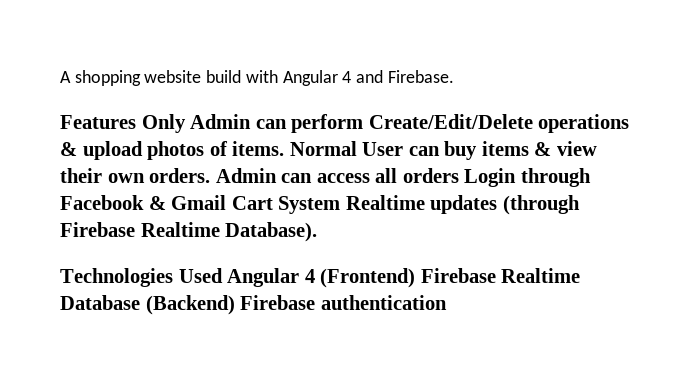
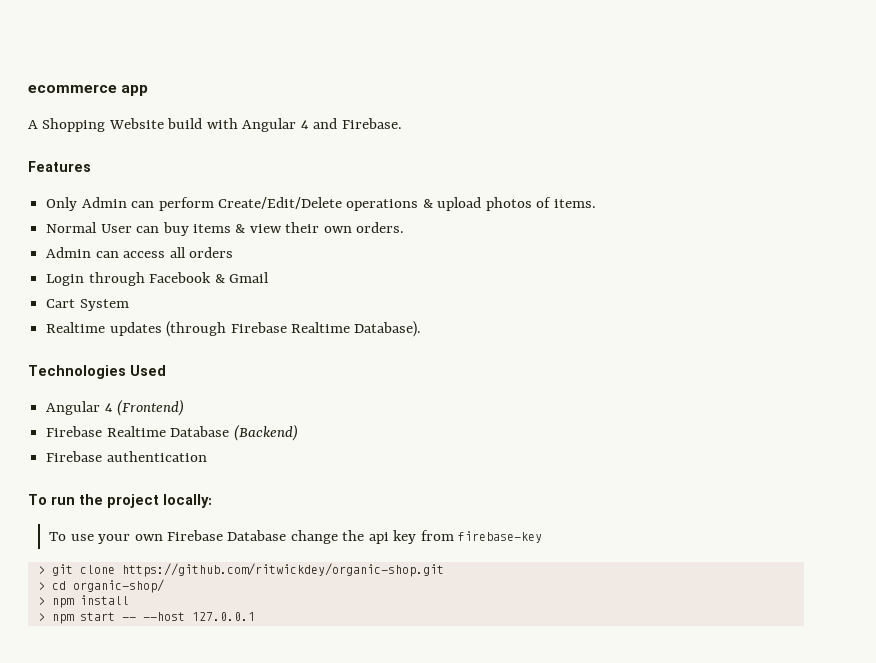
- A shopping website build with Angular 4 and Firebase.
+ ecommerce app
+ A Shopping Website build with Angular 4 and Firebase.
- Features Only Admin can perform Create/Edit/Delete operations & upload photos of items. Normal User can buy items & view their own orders. Admin can access all orders Login through Facebook & Gmail Cart System Realtime updates (through Firebase Realtime Database).
+ Features
+ Only Admin can perform Create/Edit/Delete operations & upload photos of items.
+ Normal User can buy items & view their own orders.
+ Admin can access all orders
+ Login through Facebook & Gmail
+ Cart System
+ Realtime updates (through Firebase Realtime Database).
- Technologies Used Angular 4 (Frontend) Firebase Realtime Database (Backend) Firebase authentication
+ Technologies Used
+ Angular 4 (Frontend)
+ Firebase Realtime Database (Backend)
+ Firebase authentication
+ To run the project locally:
+ To use your own Firebase Database change the api key from firebase-key
+ > git clone https://github.com/ritwickdey/organic-shop.git
+ > cd organic-shop/
+ > npm install
+ > npm start -- --host 127.0.0.1

